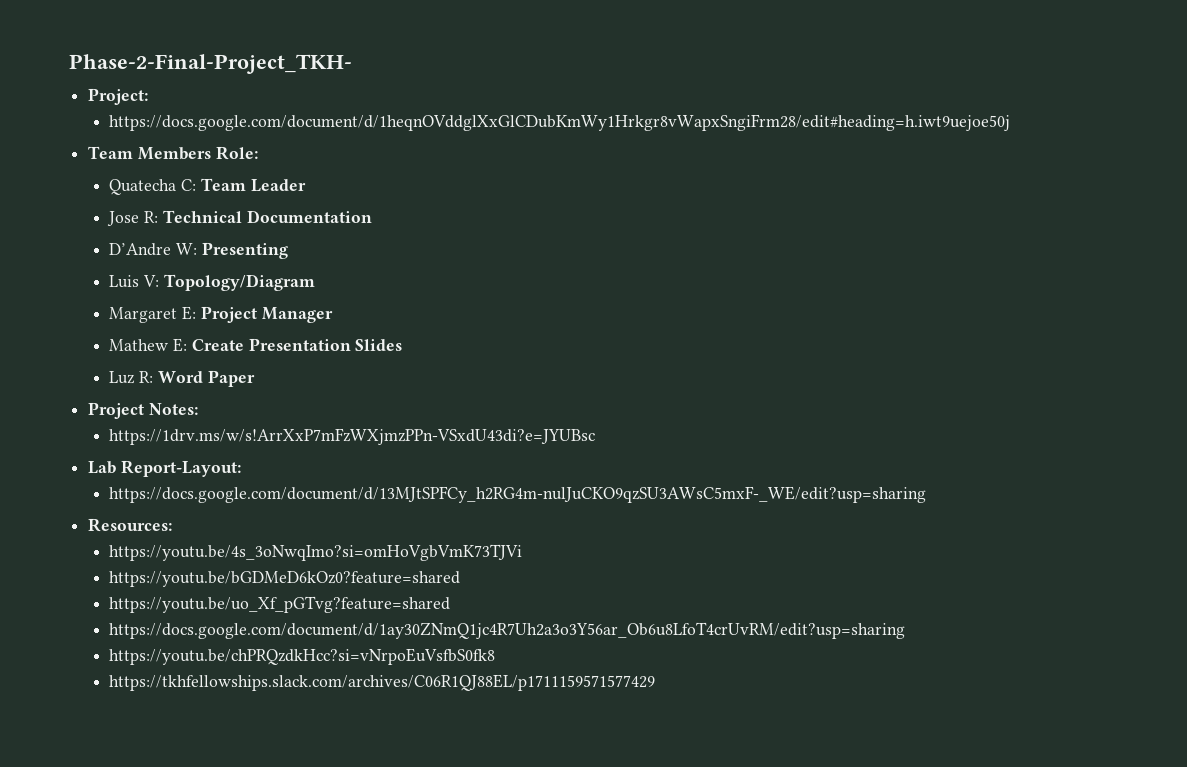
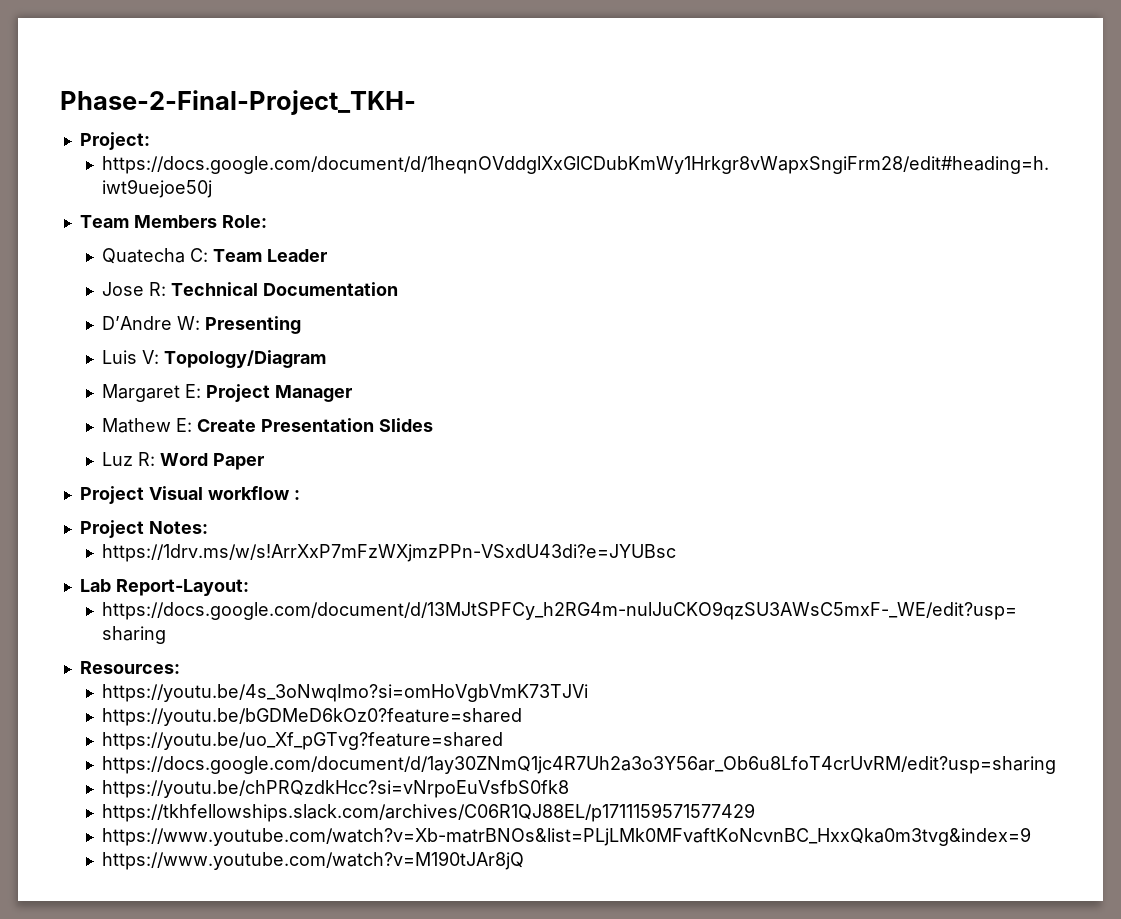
+ Project Visual workflow :
+ https://www.youtube.com/watch?v=Xb-matrBNOs&list=PLjLMk0MFvaftKoNcvnBC_HxxQka0m3tvg&index=9
+ https://www.youtube.com/watch?v=M190tJAr8jQ

